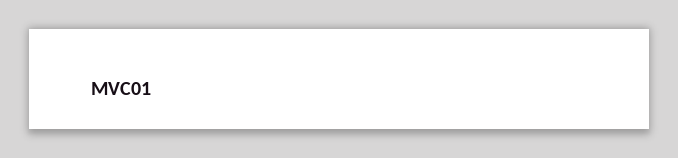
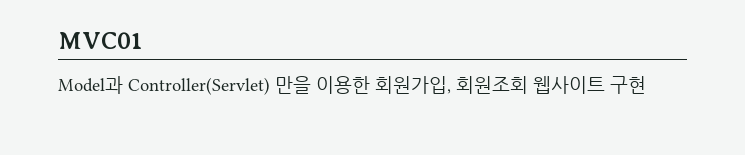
+ Model과 Controller(Servlet) 만을 이용한 회원가입, 회원조회 웹사이트 구현

